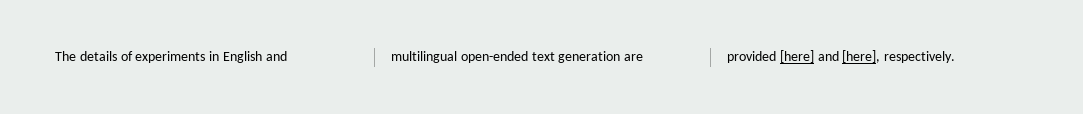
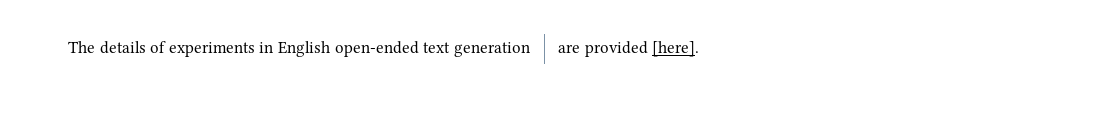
- The details of experiments in English and multilingual open-ended text generation are provided [here] and [here], respectively.
+ The details of experiments in English open-ended text generation are provided [here].

